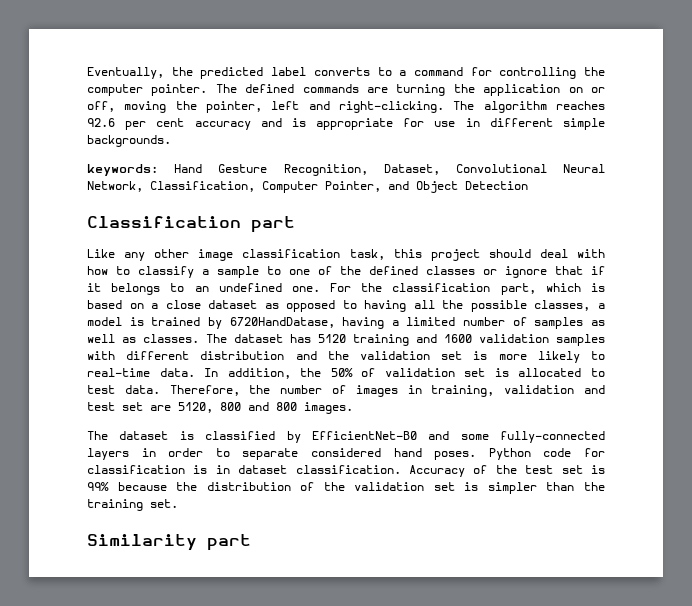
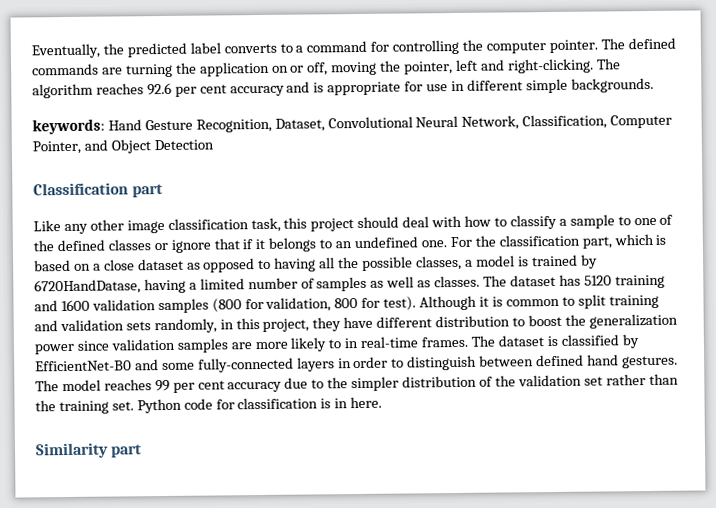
- The dataset has 5120 training and 1600 validation samples with different distribution and the validation set is more likely to real-time data. In addition, the 50% of validation set is allocated to test data. Therefore, the number of images in training, validation and test set are 5120, 800 and 800 images.
- The dataset is classified by EfficientNet-B0 and some fully-connected layers in order to separate considered hand poses.
+ The dataset has 5120 training and 1600 validation samples (800 for validation, 800 for test). Although it is common to split training and validation sets randomly, in this project, they have different distribution to boost the generalization power since validation samples are more likely to in real-time frames. The dataset is classified by EfficientNet-B0 and some fully-connected layers in order to distinguish between defined hand gestures. The model reaches 99 per cent accuracy due to the simpler distribution of the validation set rather than the training set.
- Python code for classification is in dataset classification. Accuracy of the test set is 99% because the distribution of the validation set is simpler than the training set.
+ Python code for classification is in here.

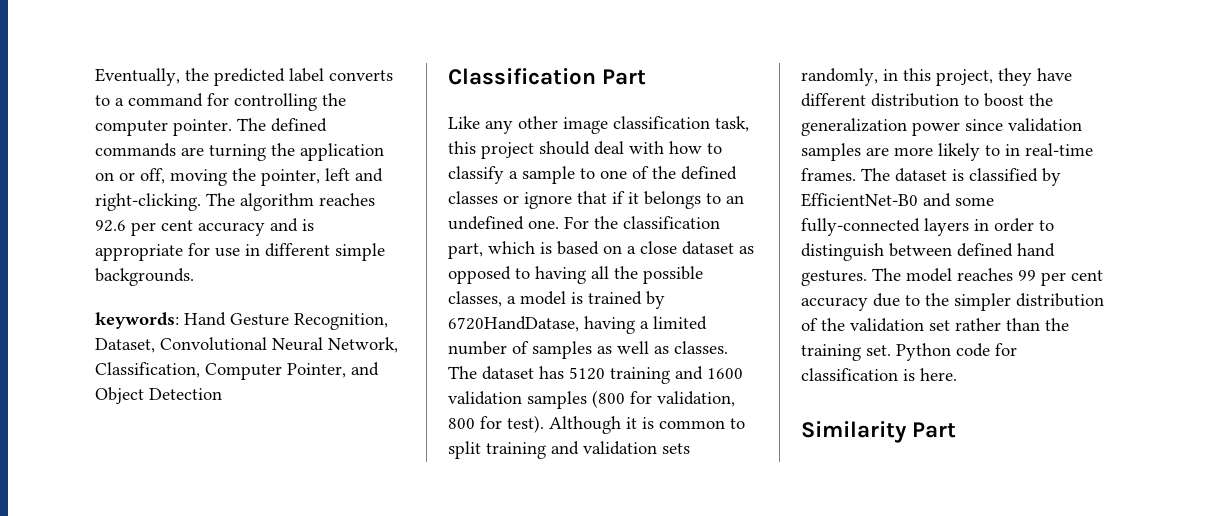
- Classification part
+ Classification Part
- Python code for classification is in here.
+ Python code for classification is here.
- Similarity part
+ Similarity Part

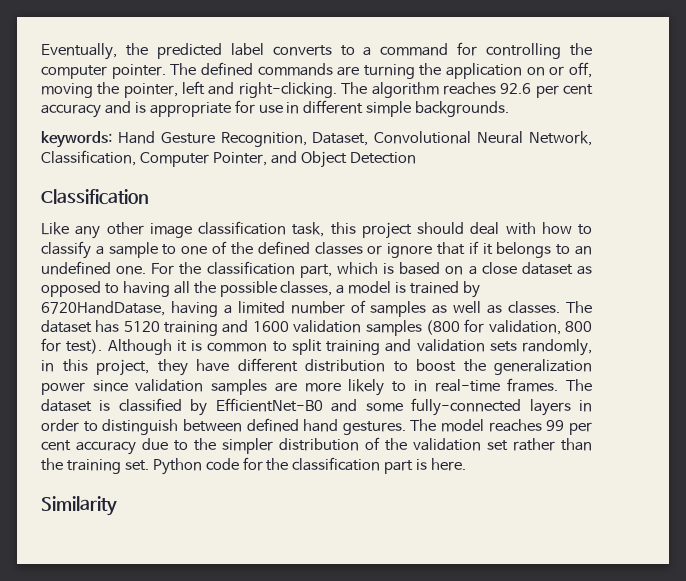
- Classification Part
+ Classification
- Python code for classification is here.
+ Python code for the classification part is here.
- Similarity Part
+ Similarity

